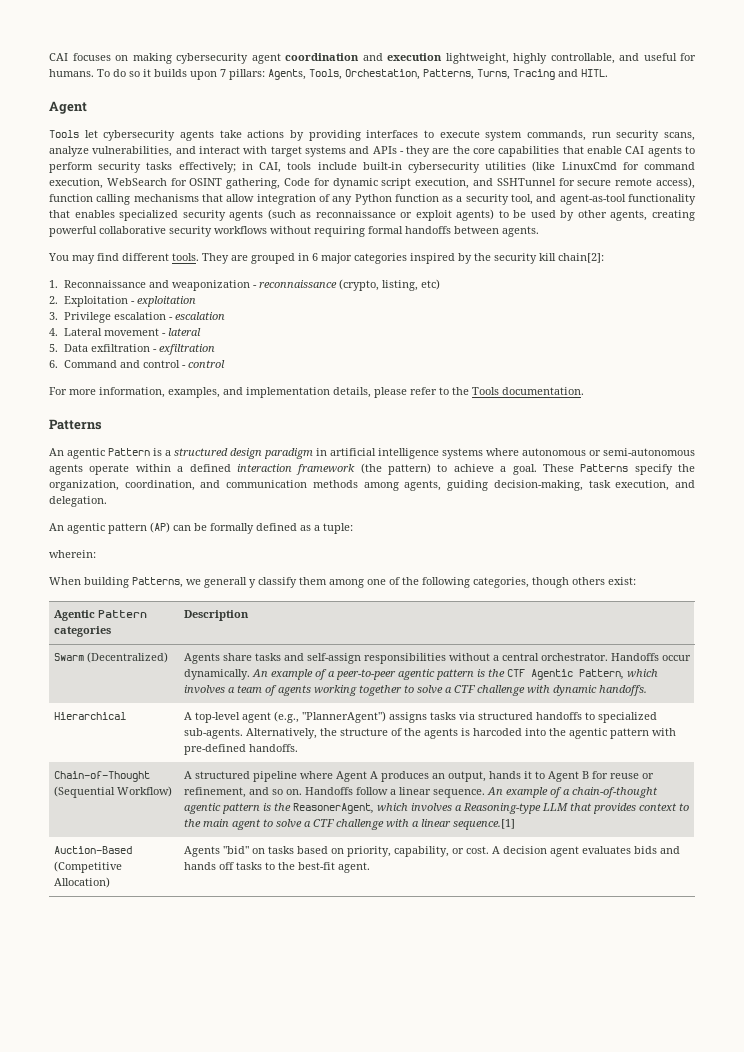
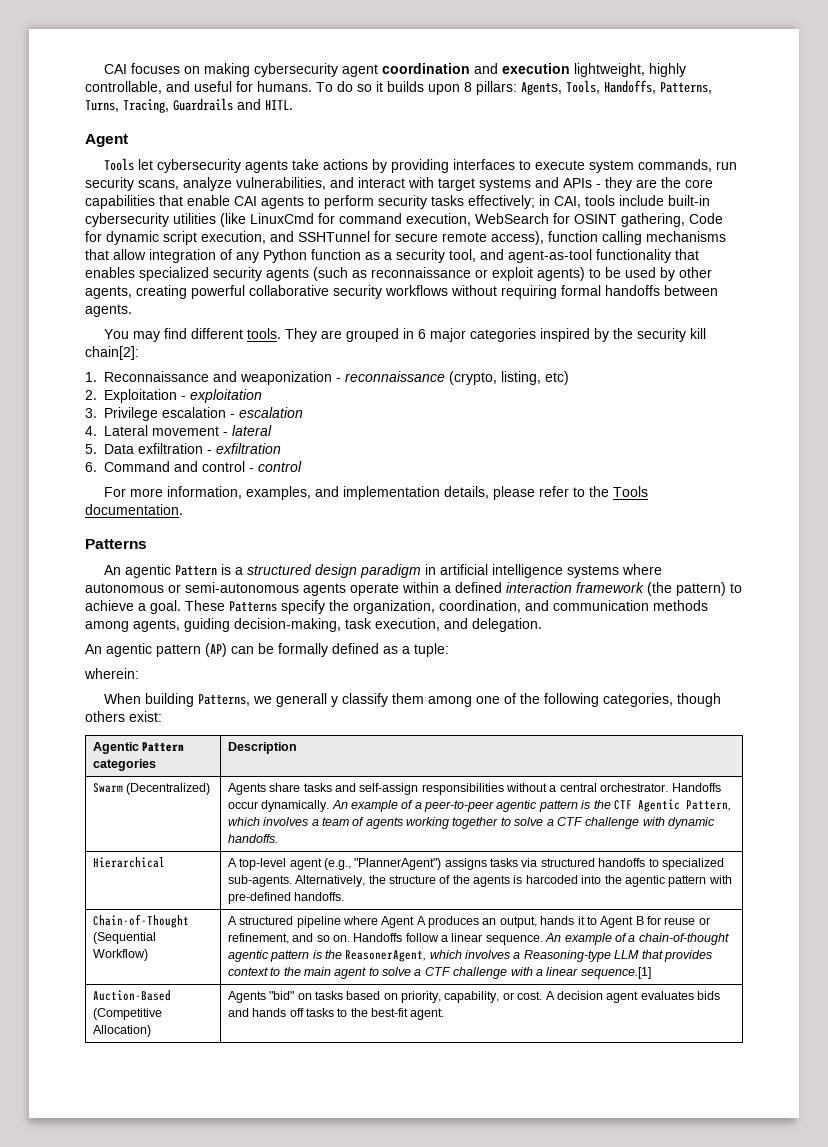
- To do so it builds upon 7 pillars: Agents, Tools, Orchestation, Patterns, Turns, Tracing and HITL.
+ To do so it builds upon 8 pillars: Agents, Tools, Handoffs, Patterns, Turns, Tracing, Guardrails and HITL.

